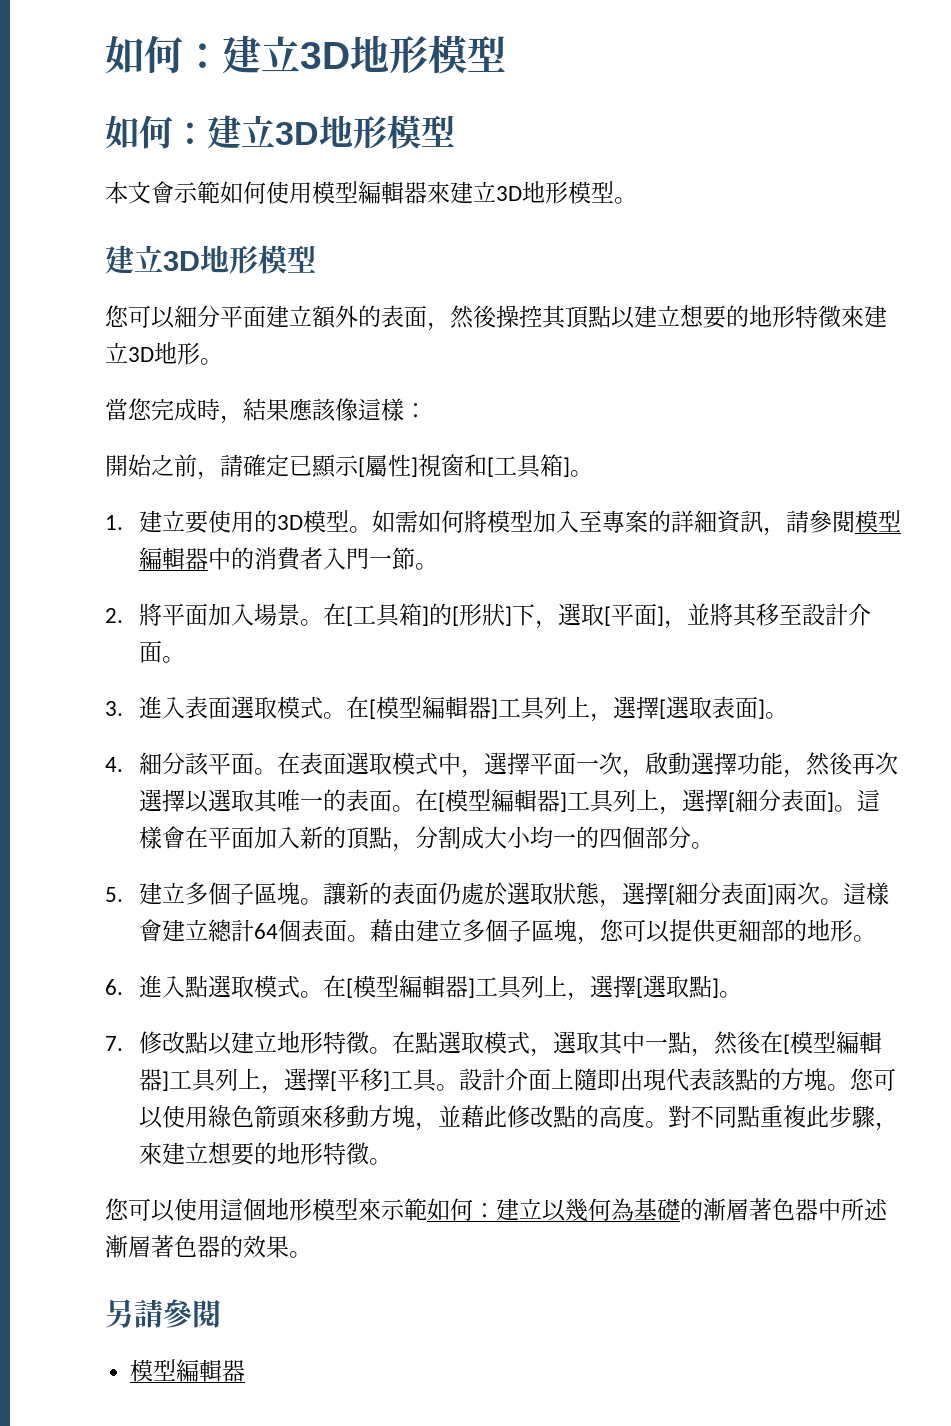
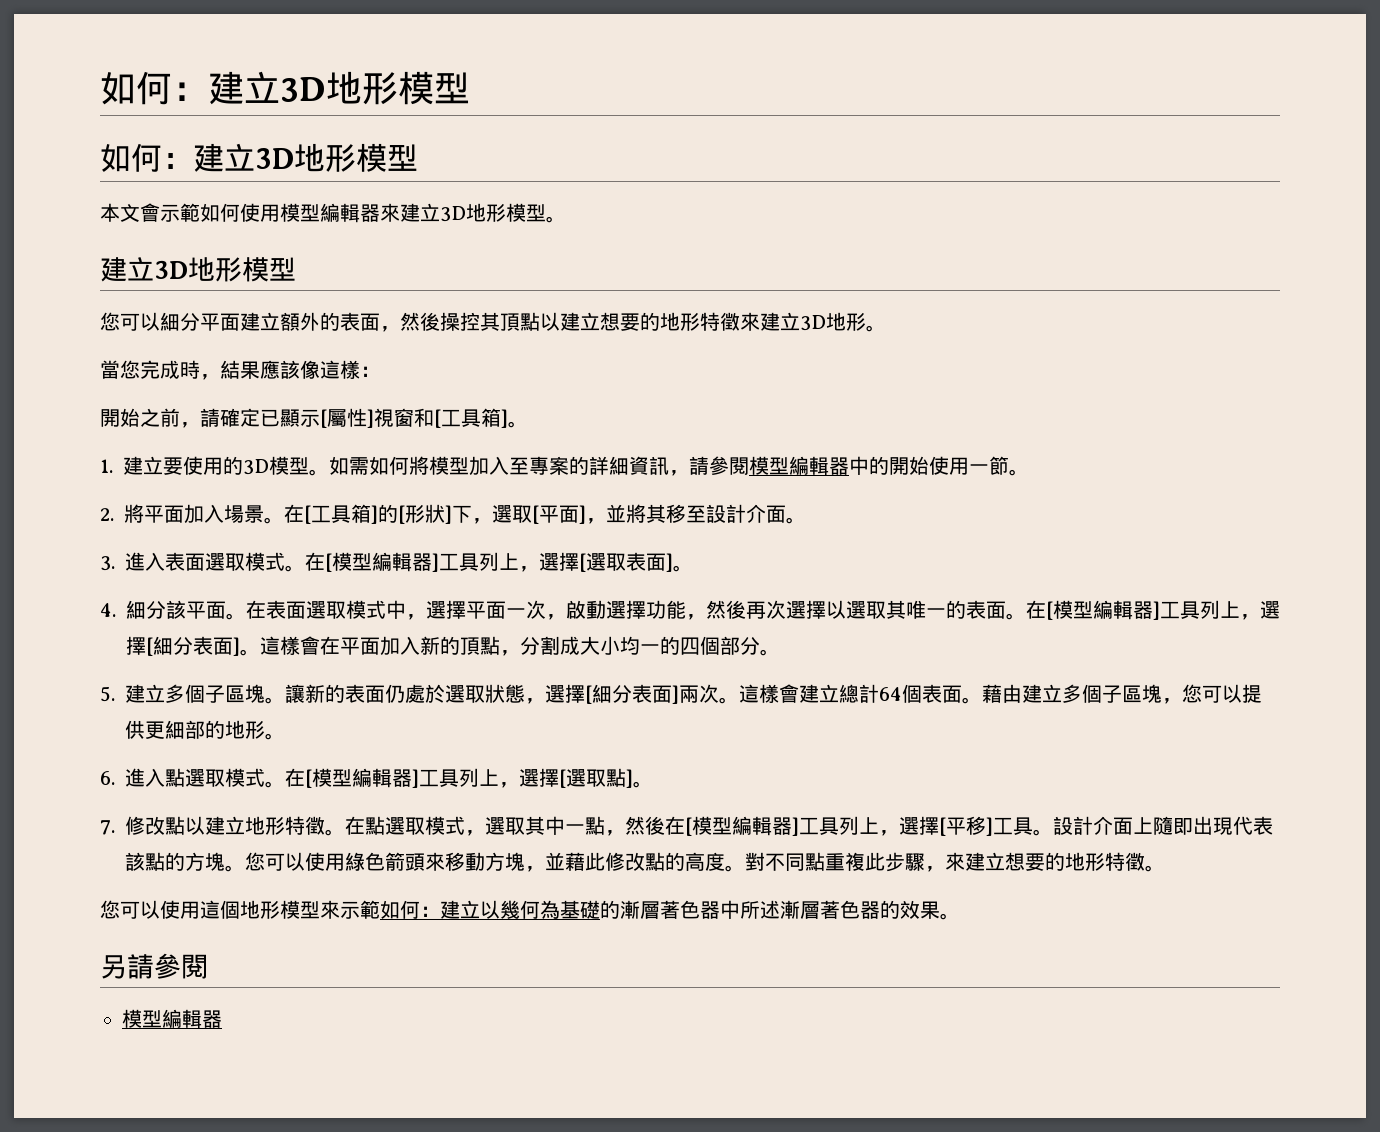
- 如需如何將模型加入至專案的詳細資訊，請參閱模型編輯器中的消費者入門一節。
+ 如需如何將模型加入至專案的詳細資訊，請參閱模型編輯器中的開始使用一節。

